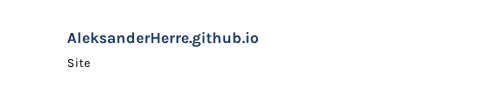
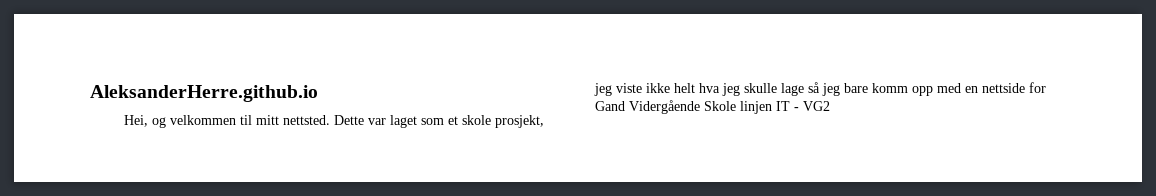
- Site
+ Hei, og velkommen til mitt nettsted. Dette var laget som et skole prosjekt, jeg viste ikke helt hva jeg skulle lage så jeg bare komm opp med en nettside for Gand Vidergående Skole linjen IT - VG2

